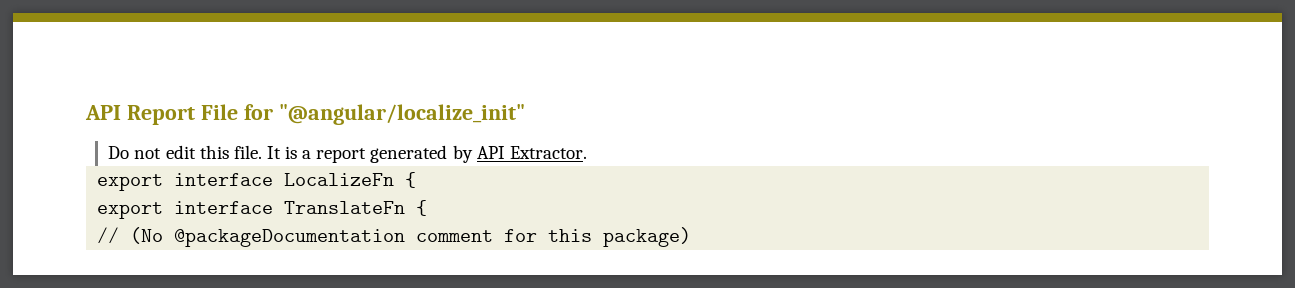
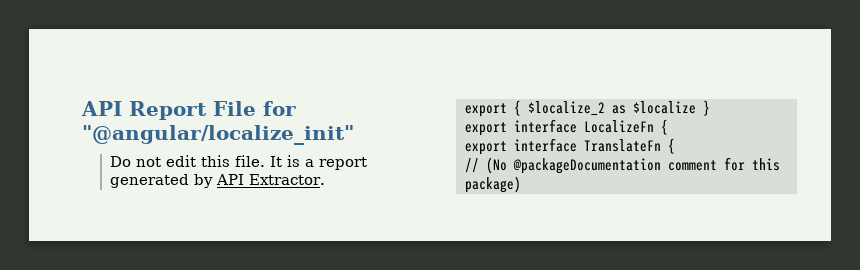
+ export { $localize_2 as $localize }

